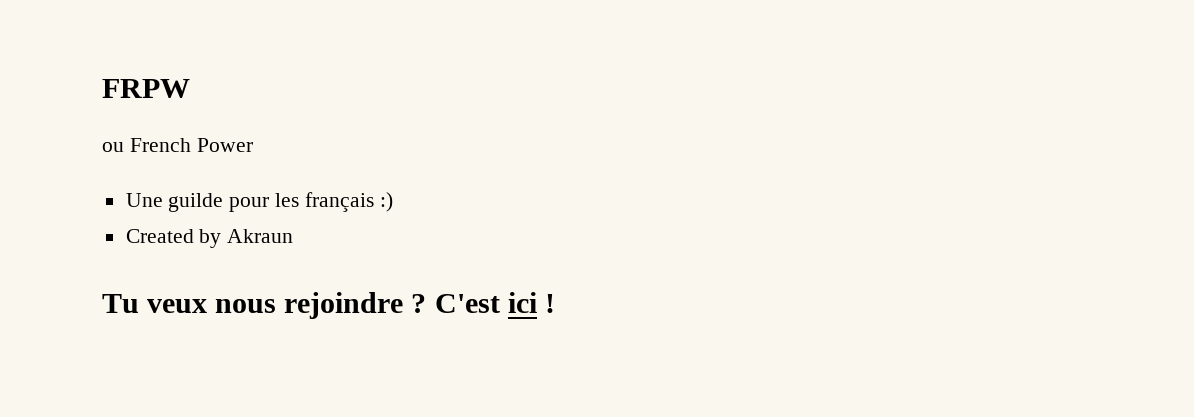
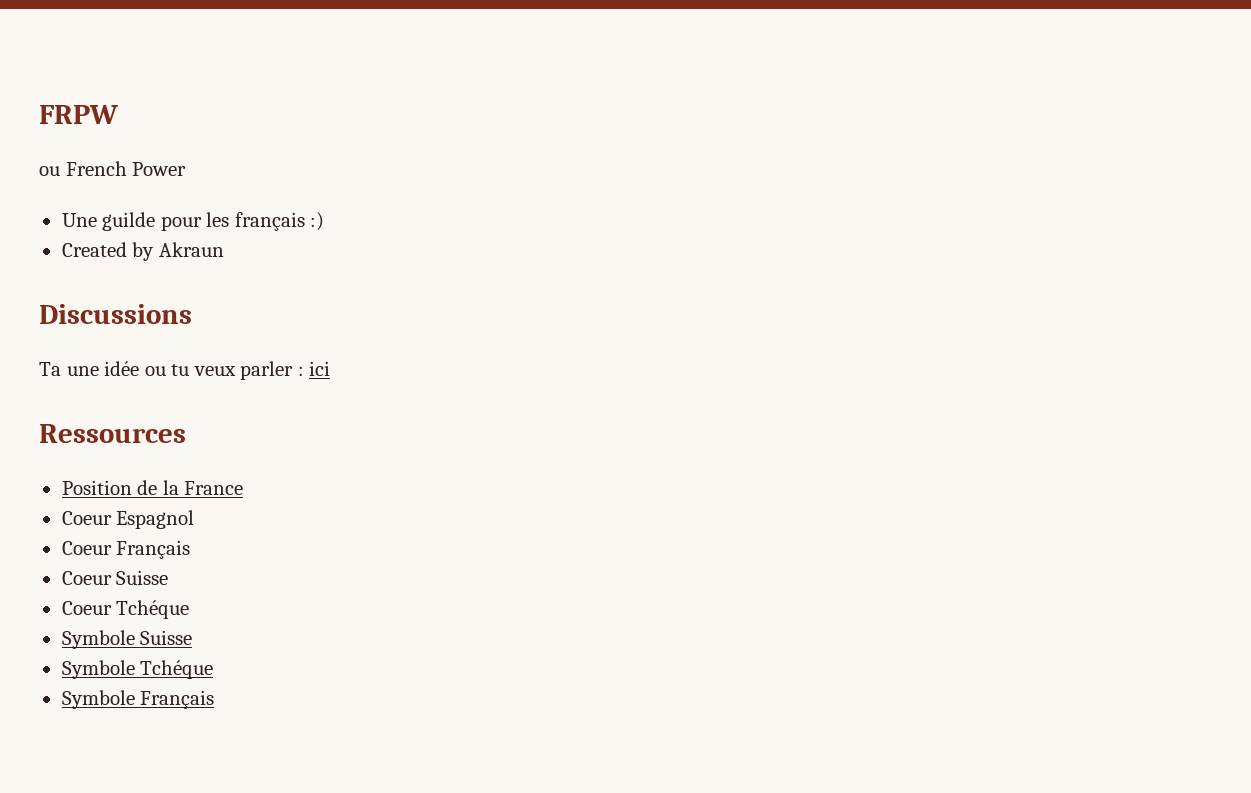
- Tu veux nous rejoindre ? C'est ici !
+ Discussions
+ Ta une idée ou tu veux parler : ici
+ Ressources
+ Position de la France
+ Coeur Espagnol
+ Coeur Français
+ Coeur Suisse
+ Coeur Tchéque
+ Symbole Suisse
+ Symbole Tchéque
+ Symbole Français

